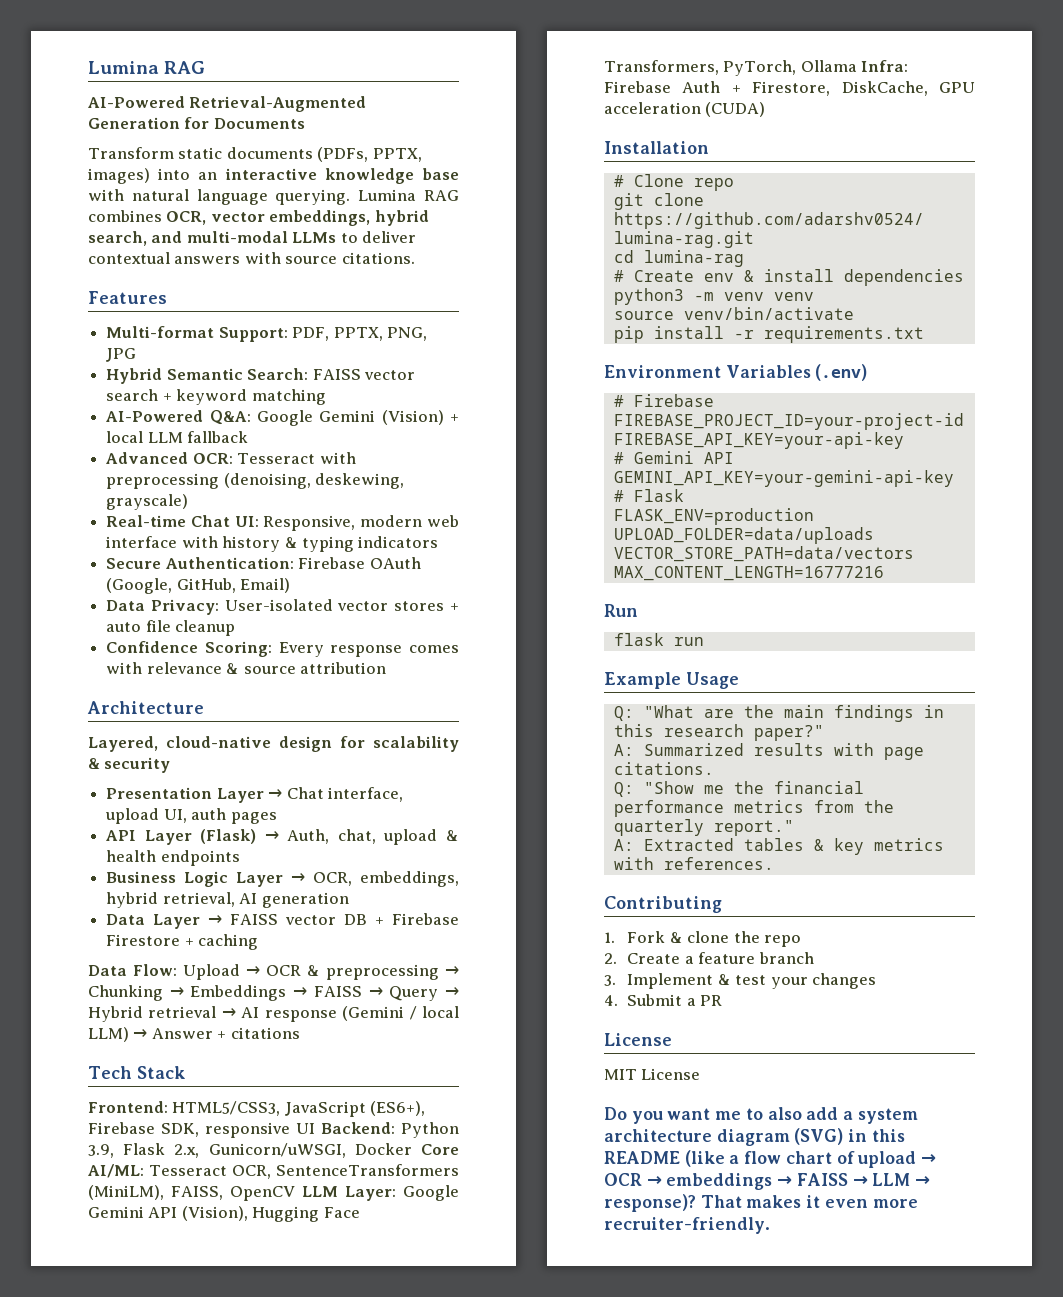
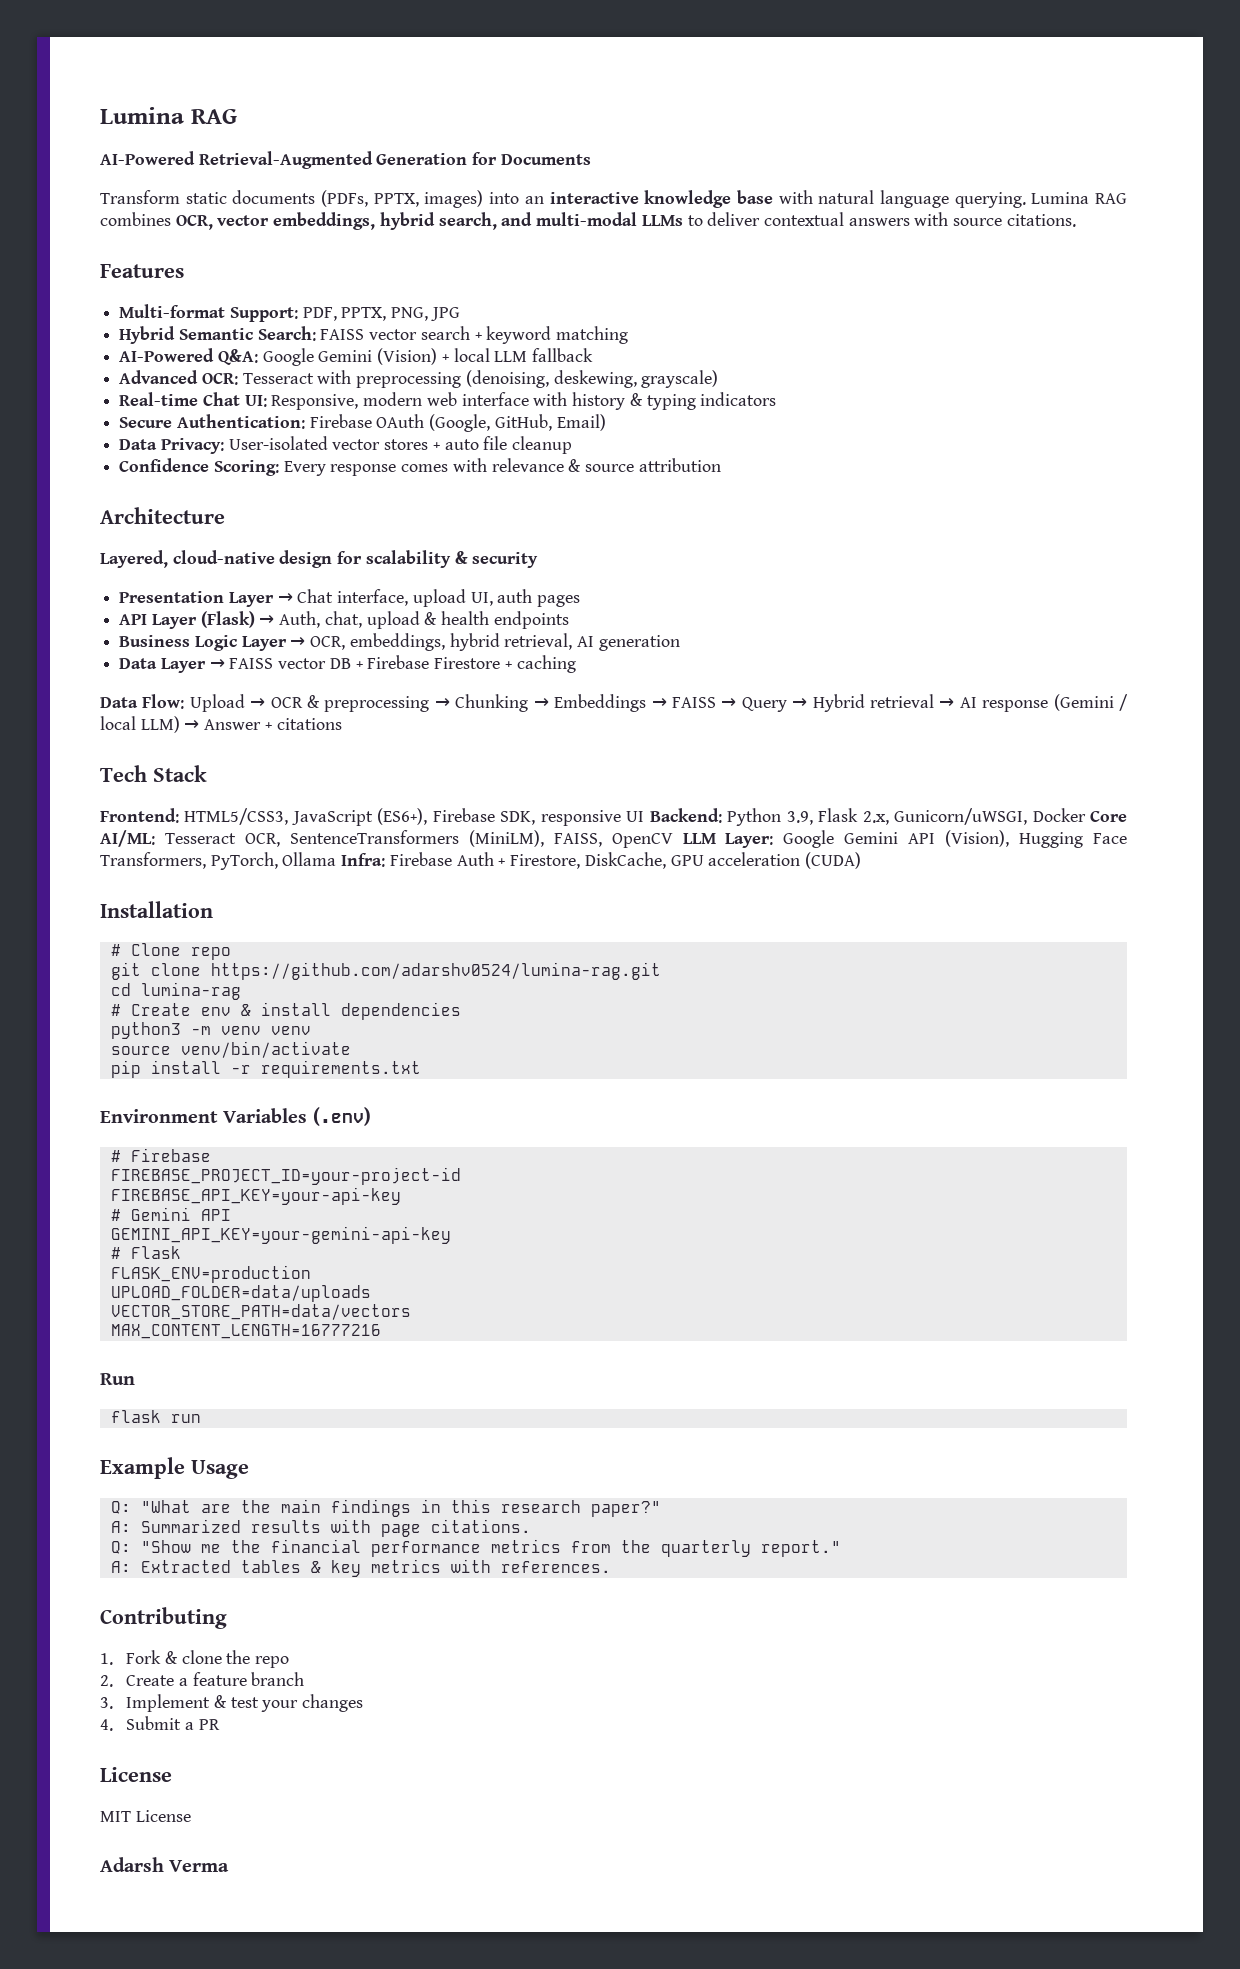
- Do you want me to also add a system architecture diagram (SVG) in this README (like a flow chart of upload → OCR → embeddings → FAISS → LLM → response)? That makes it even more recruiter-friendly.
+ Adarsh Verma

